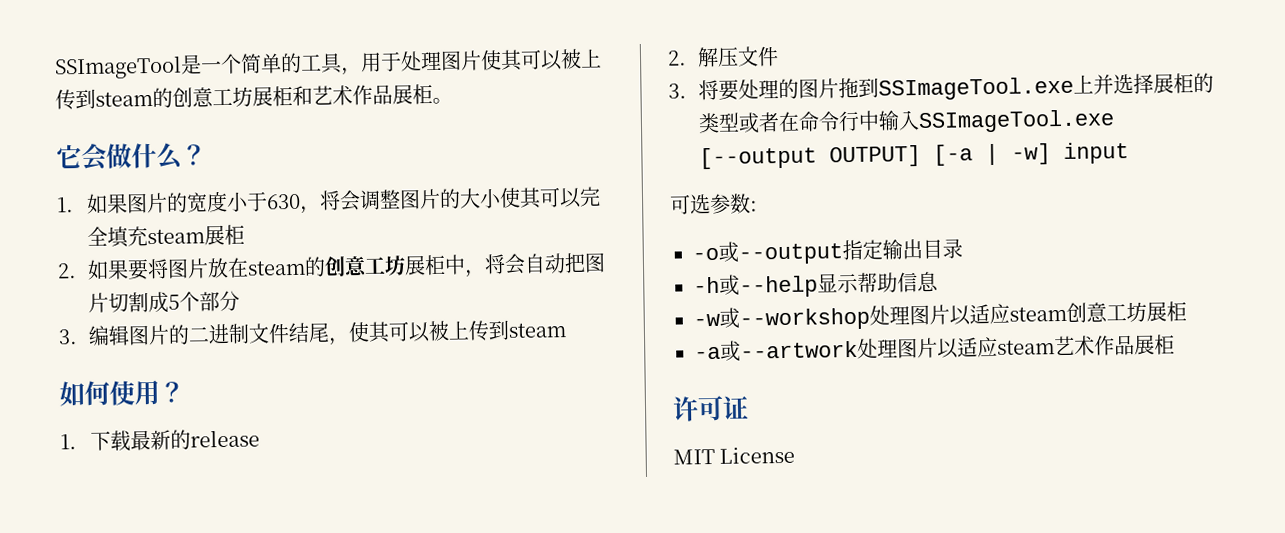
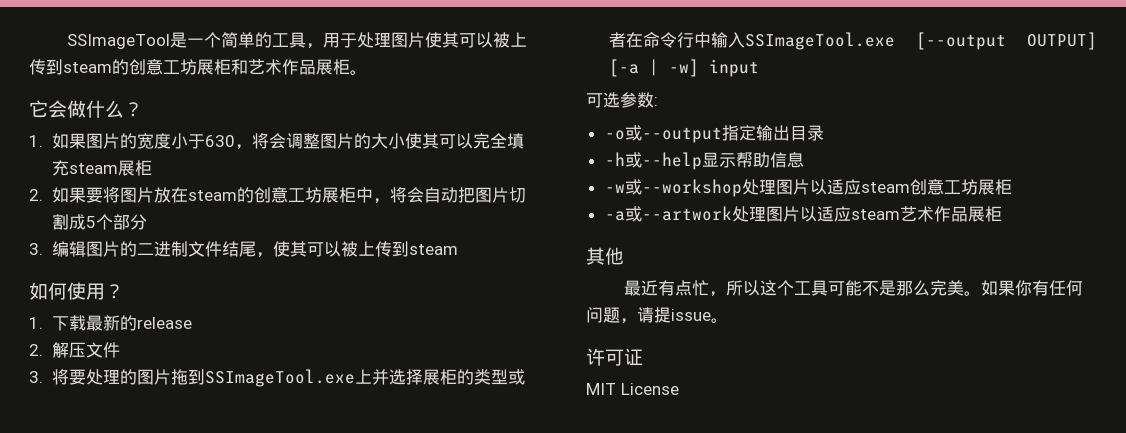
+ 其他
+ 最近有点忙，所以这个工具可能不是那么完美。如果你有任何问题，请提issue。

